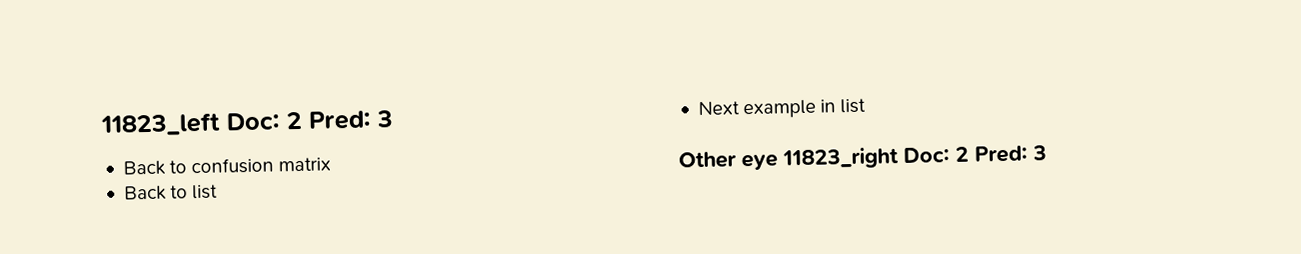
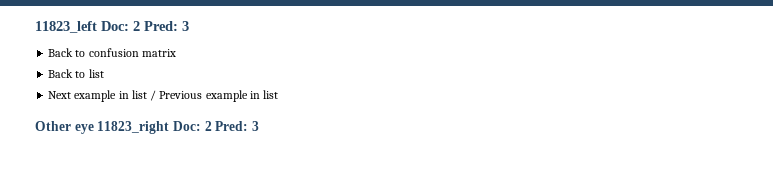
- Next example in list
+ Next example in list / Previous example in list

